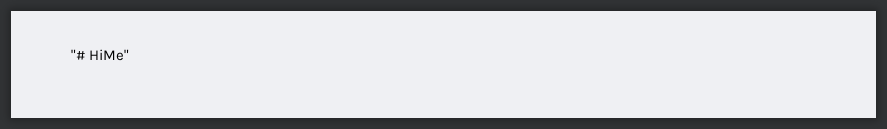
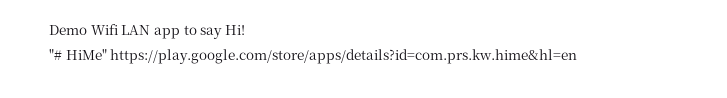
+ Demo Wifi LAN app to say Hi!
- "# HiMe"
+ "# HiMe" https://play.google.com/store/apps/details?id=com.prs.kw.hime&hl=en

